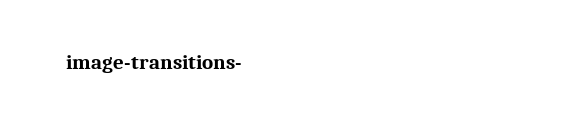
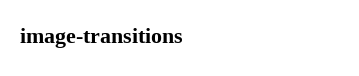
- image-transitions-
+ image-transitions

